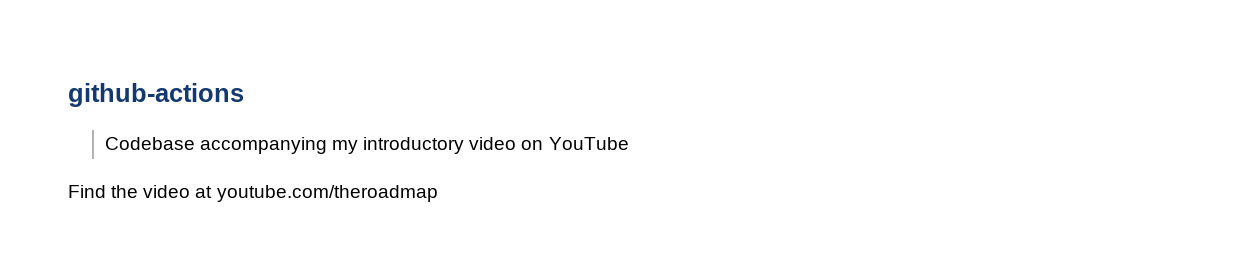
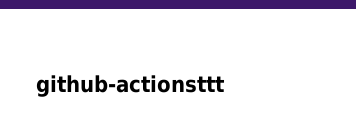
- github-actions
- Codebase accompanying my introductory video on YouTube
- Find the video at youtube.com/theroadmap
+ github-actionsttt

